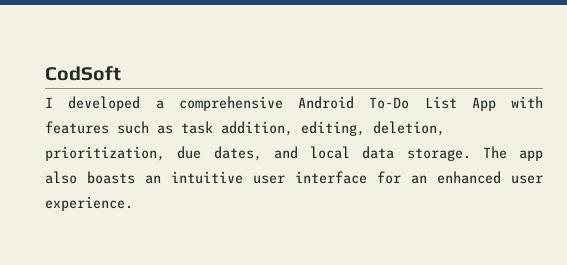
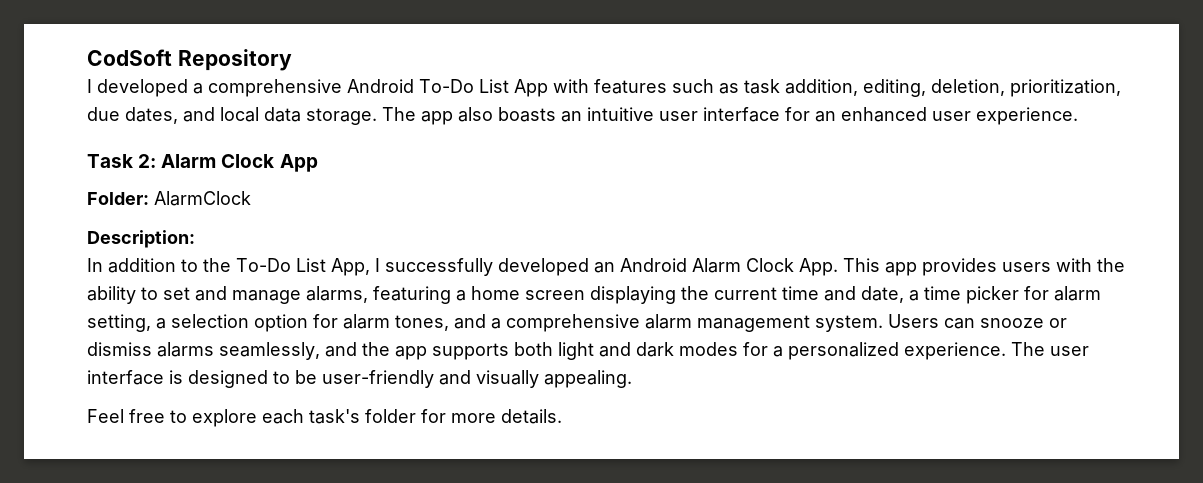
- CodSoft
+ CodSoft Repository
+ Task 2: Alarm Clock App
+ Folder: AlarmClock
+ Description:
+ In addition to the To-Do List App, I successfully developed an Android Alarm Clock App. This app provides users with the ability to set and manage alarms, featuring a home screen displaying the current time and date, a time picker for alarm setting, a selection option for alarm tones, and a comprehensive alarm management system. Users can snooze or dismiss alarms seamlessly, and the app supports both light and dark modes for a personalized experience. The user interface is designed to be user-friendly and visually appealing.
+ Feel free to explore each task's folder for more details.

